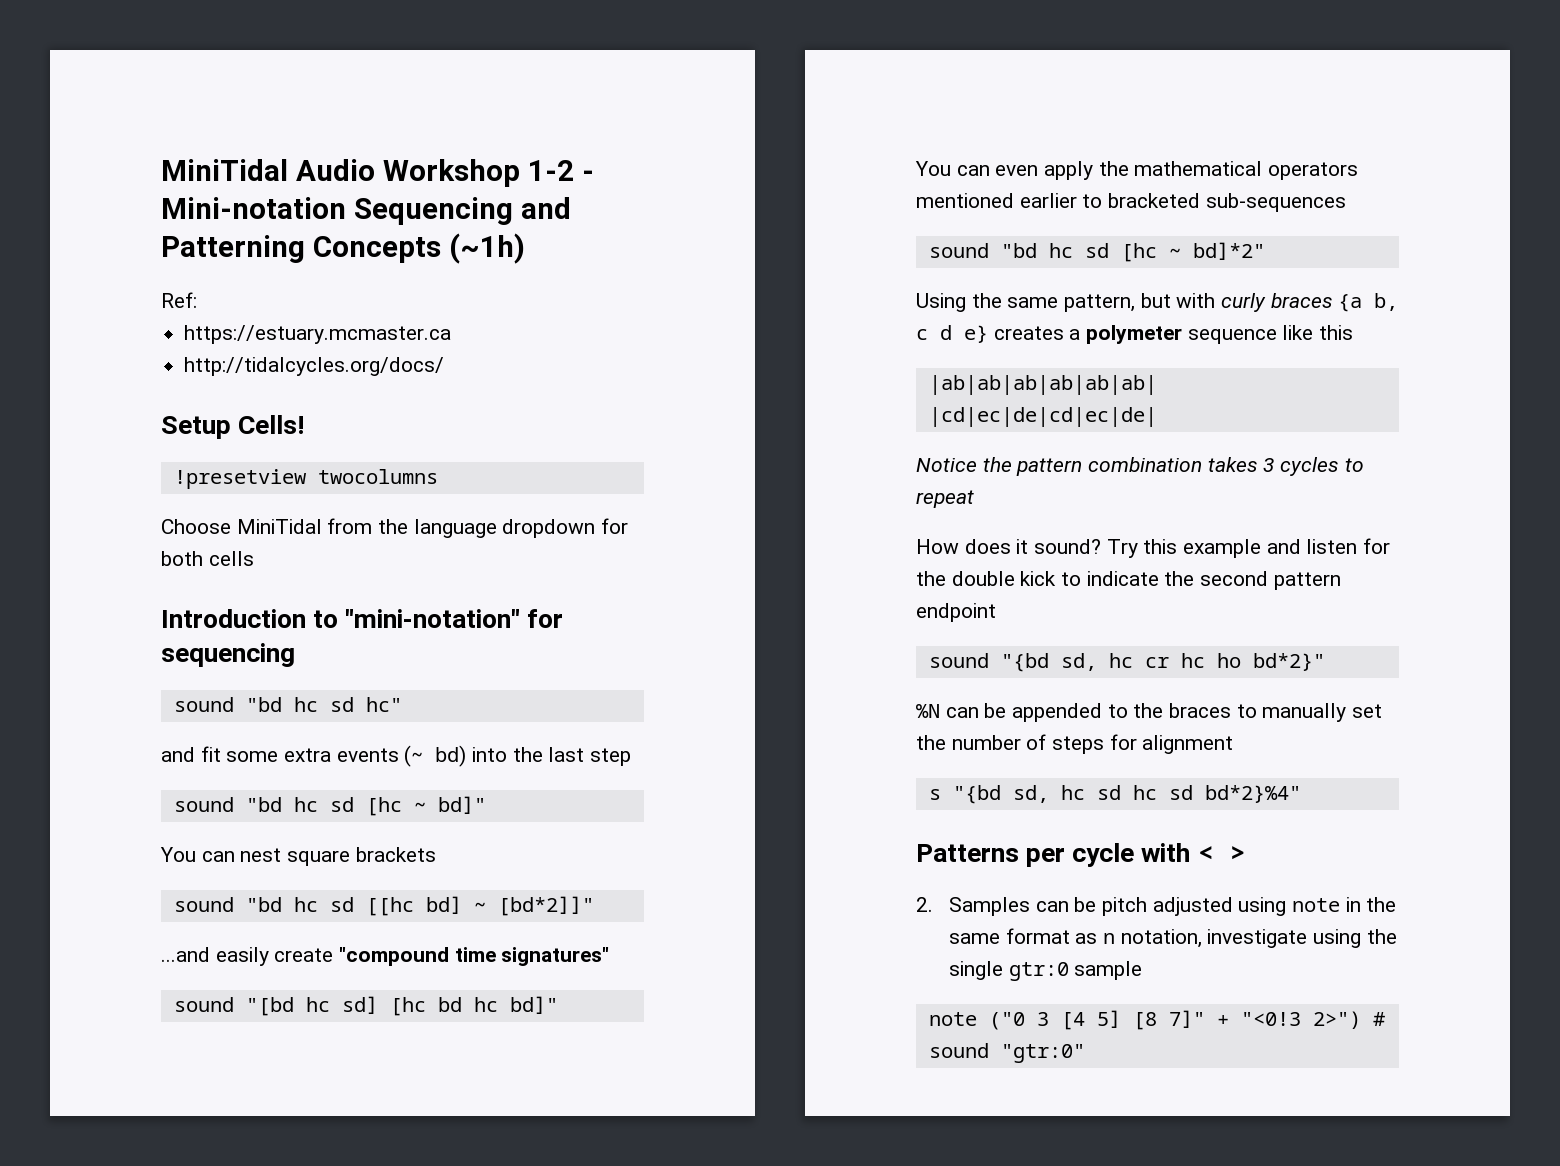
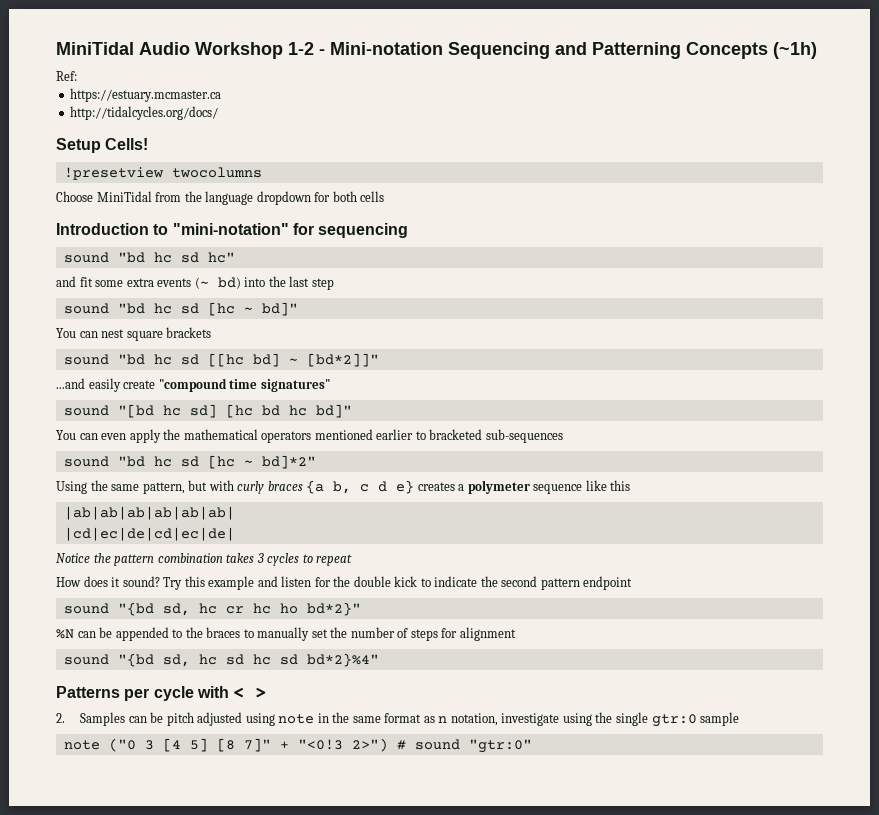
- s "{bd sd, hc sd hc sd bd*2}%4"
+ sound "{bd sd, hc sd hc sd bd*2}%4"

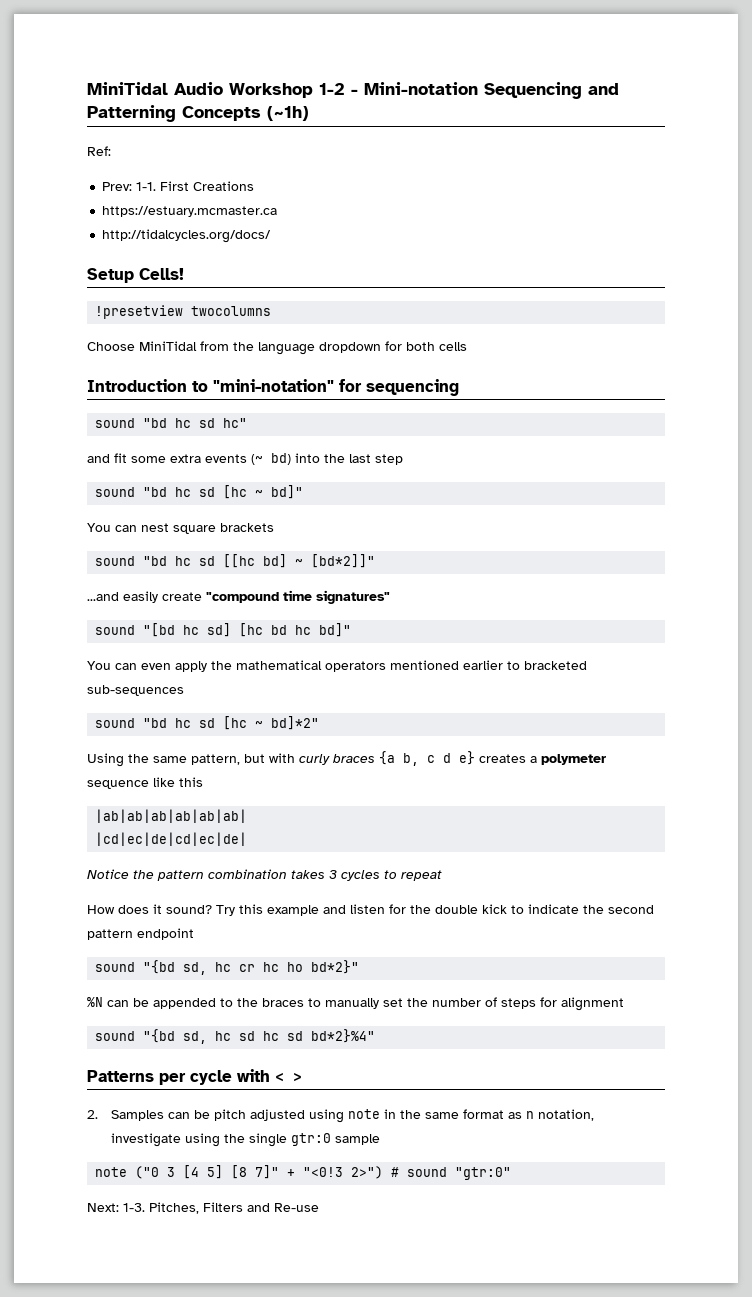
+ Prev: 1-1. First Creations
+ Next: 1-3. Pitches, Filters and Re-use

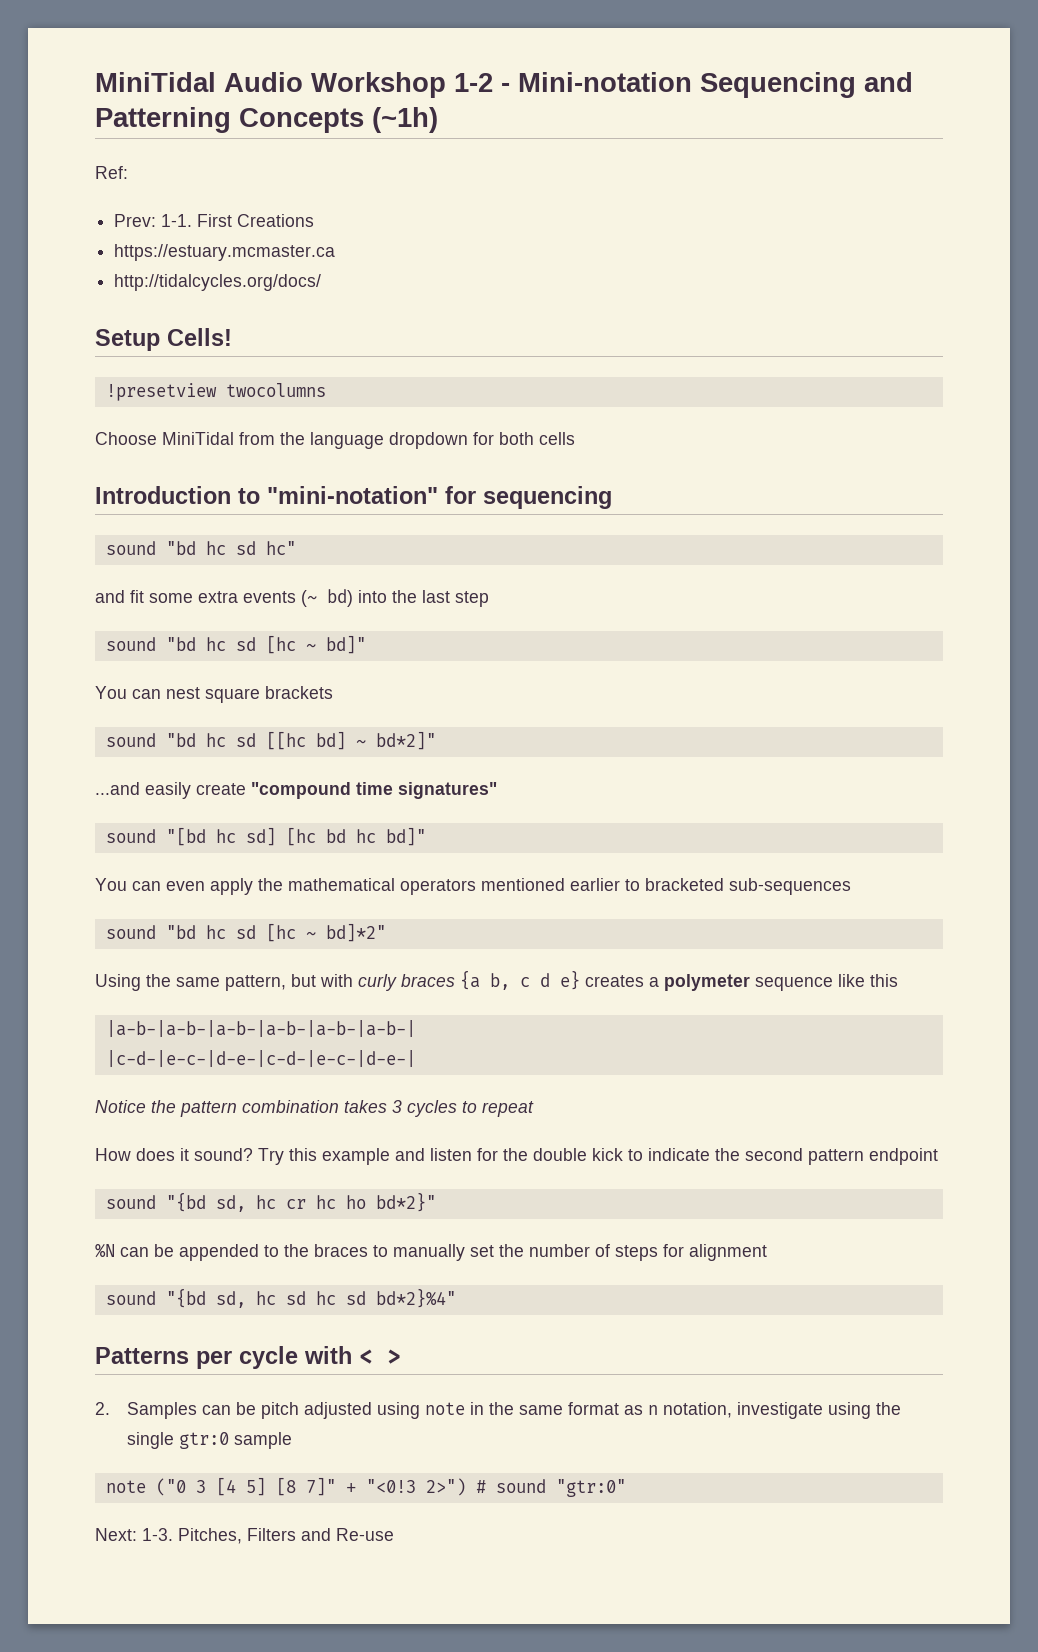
- sound "bd hc sd [[hc bd] ~ [bd*2]]"
+ sound "bd hc sd [[hc bd] ~ bd*2]"
- |ab|ab|ab|ab|ab|ab|
- |cd|ec|de|cd|ec|de|
+ |a-b-|a-b-|a-b-|a-b-|a-b-|a-b-|
+ |c-d-|e-c-|d-e-|c-d-|e-c-|d-e-|

